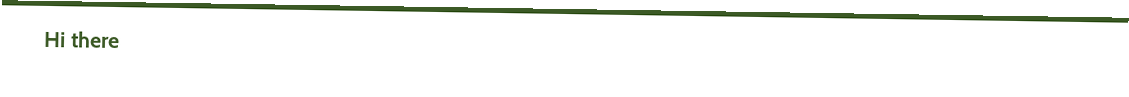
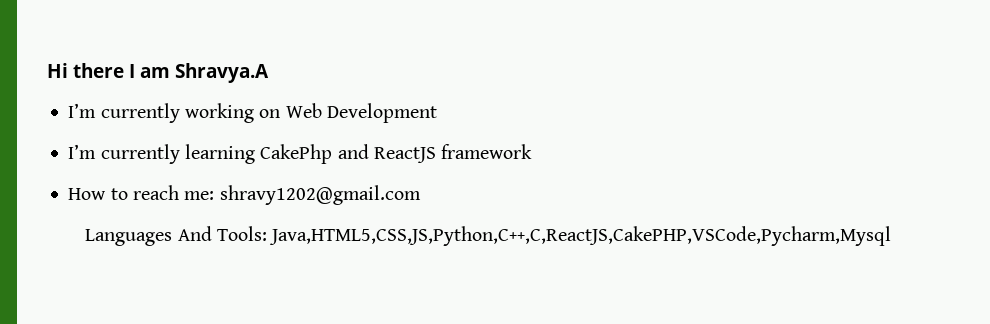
- Hi there
+ Hi there I am Shravya.A
+ I’m currently working on Web Development
+ I’m currently learning CakePhp and ReactJS framework
+ How to reach me: shravy1202@gmail.com
+ Languages And Tools: Java,HTML5,CSS,JS,Python,C++,C,ReactJS,CakePHP,VSCode,Pycharm,Mysql

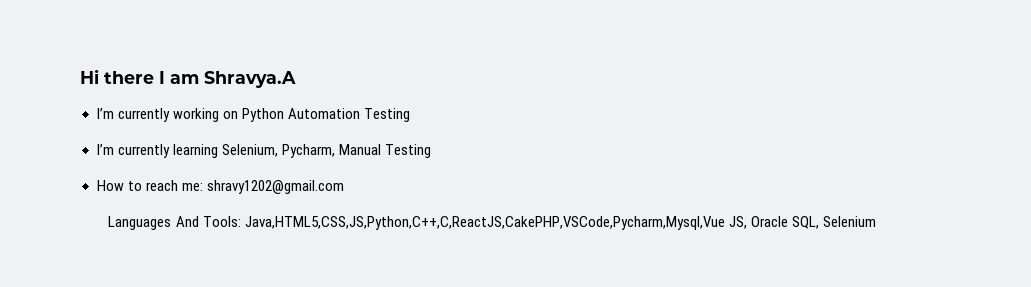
- I’m currently working on Web Development
+ I’m currently working on Python Automation Testing
- I’m currently learning CakePhp and ReactJS framework
+ I’m currently learning Selenium, Pycharm, Manual Testing
- Languages And Tools: Java,HTML5,CSS,JS,Python,C++,C,ReactJS,CakePHP,VSCode,Pycharm,Mysql
+ Languages And Tools: Java,HTML5,CSS,JS,Python,C++,C,ReactJS,CakePHP,VSCode,Pycharm,Mysql,Vue JS, Oracle SQL, Selenium

